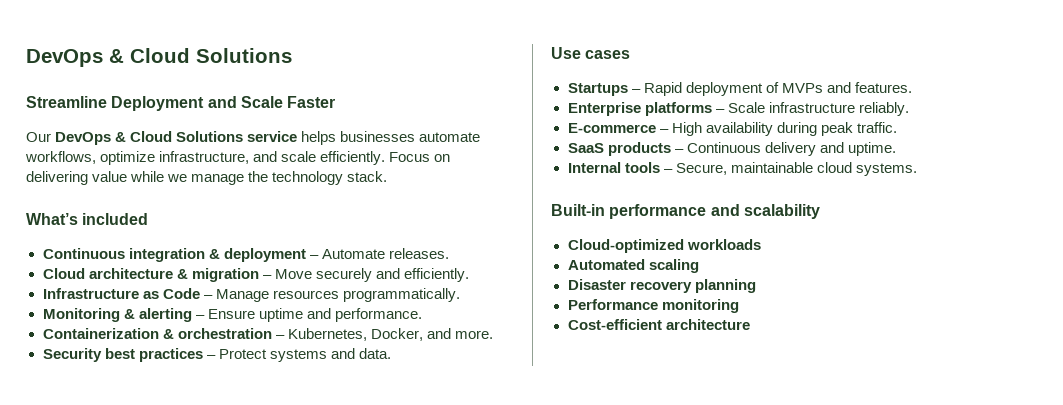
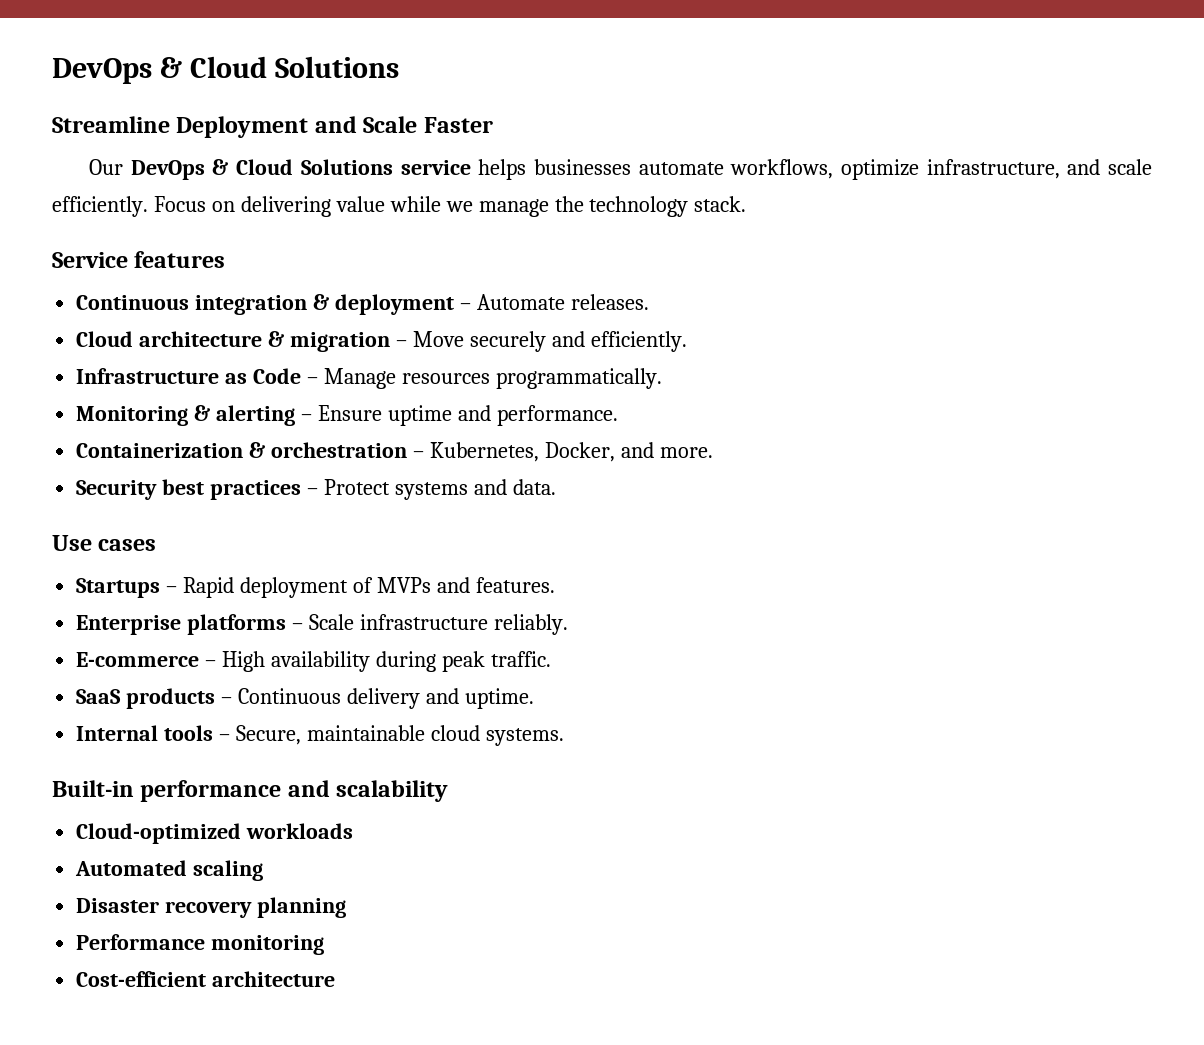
- What’s included
+ Service features

